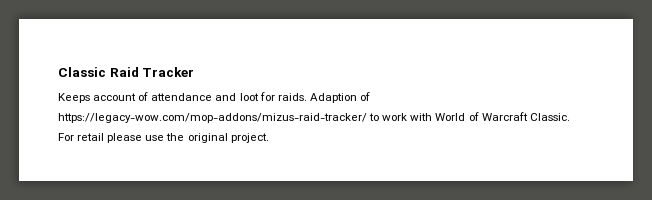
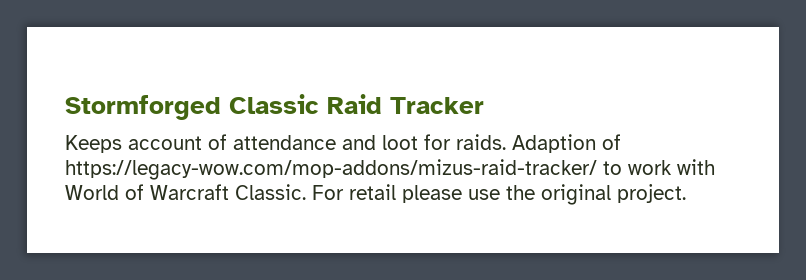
- Classic Raid Tracker
+ Stormforged Classic Raid Tracker

